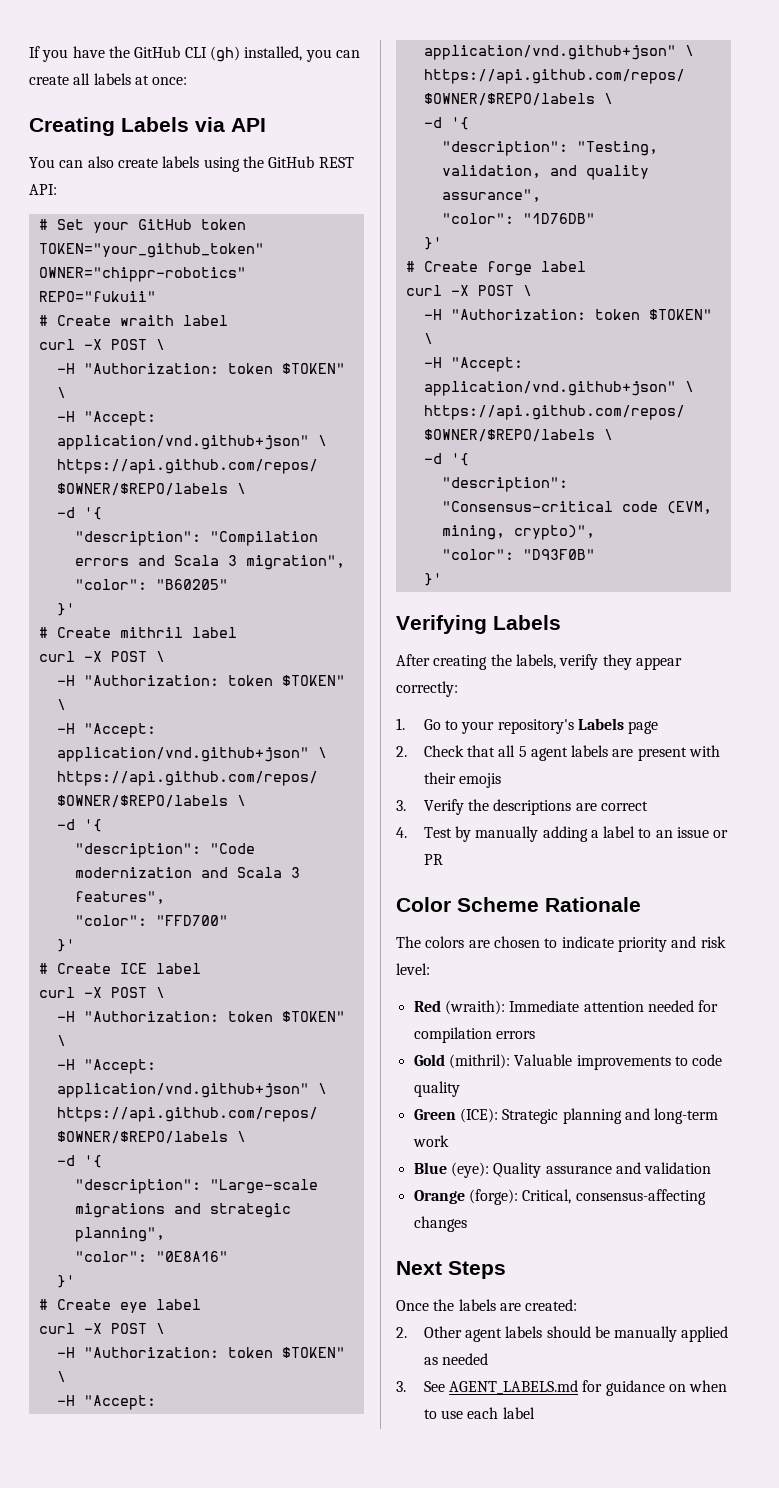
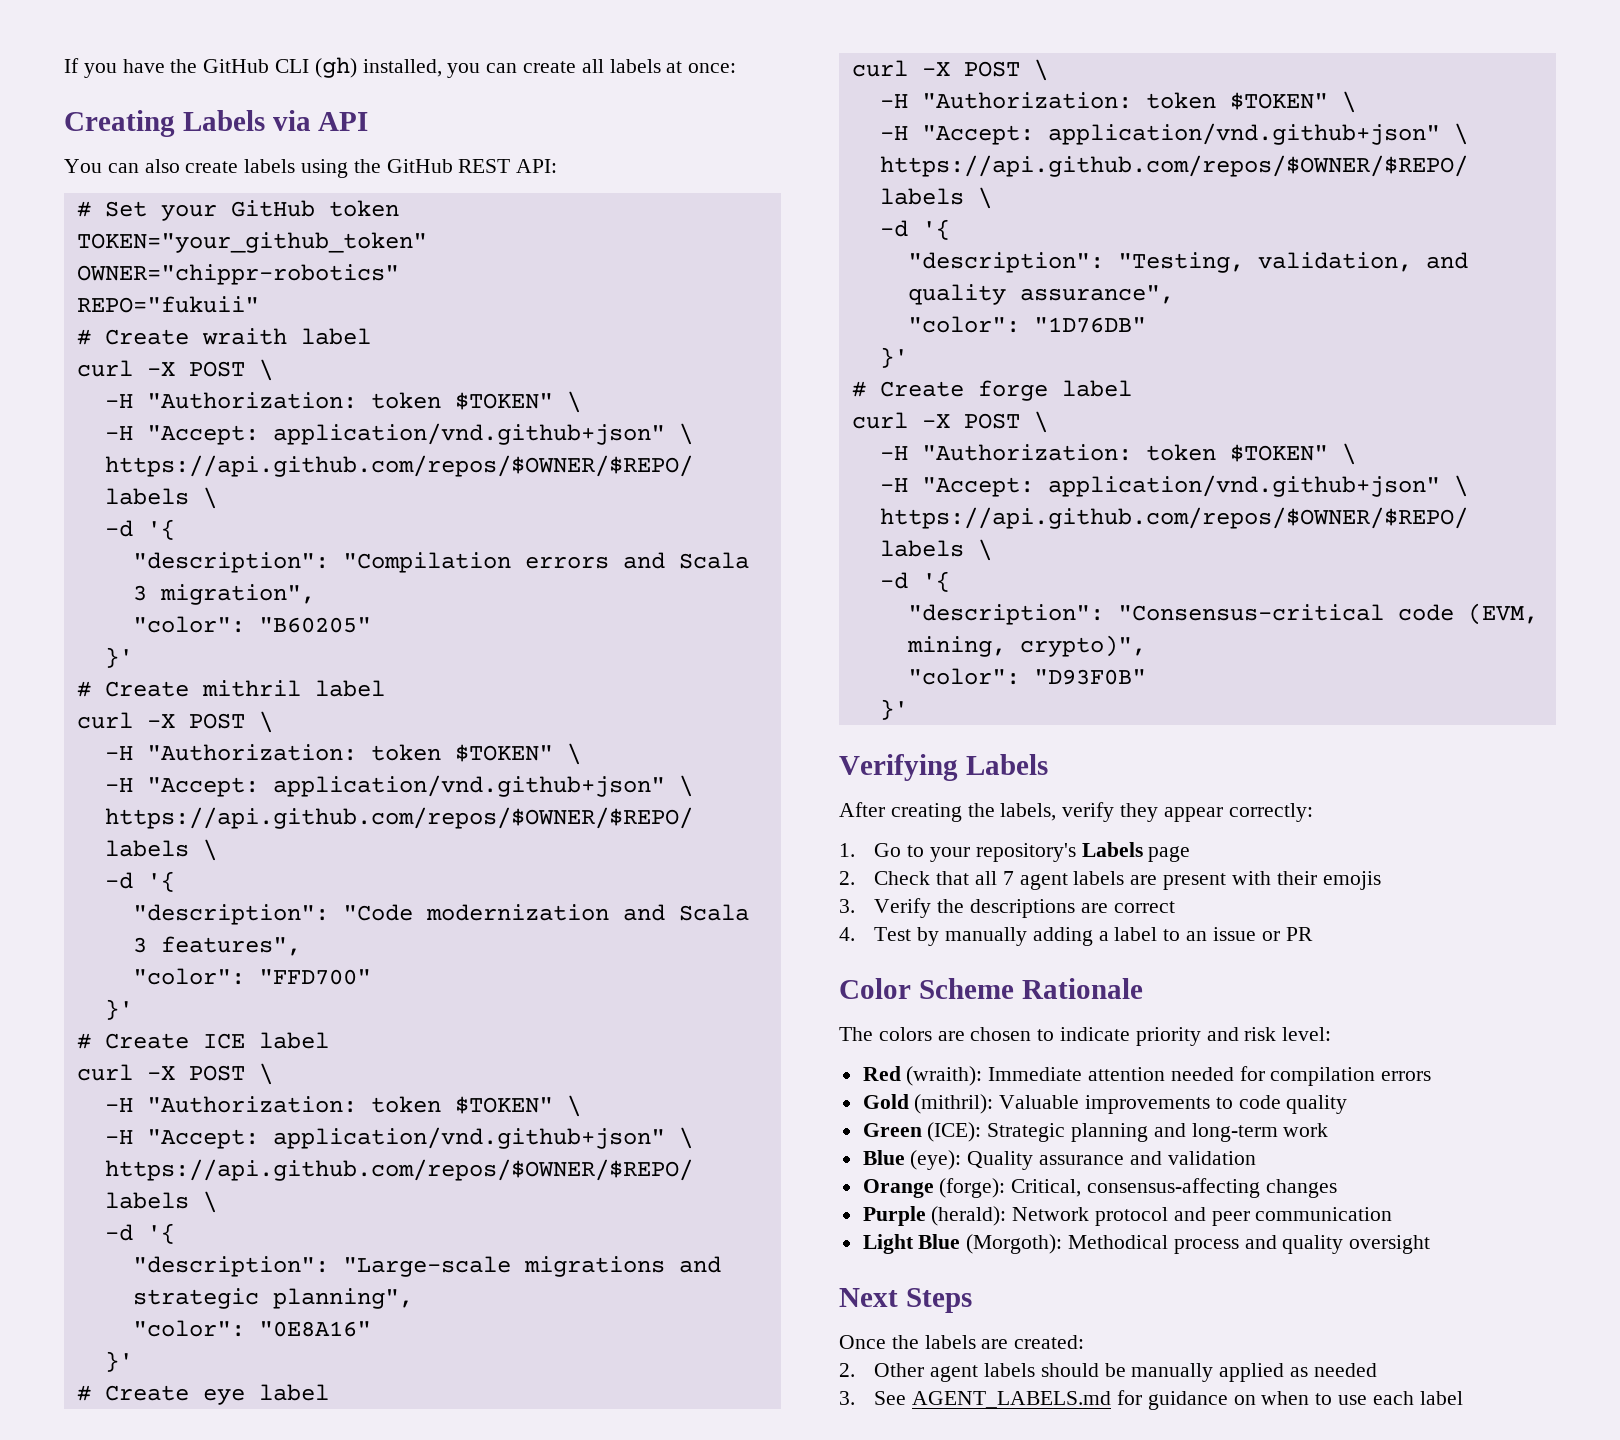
- 2. Check that all 5 agent labels are present with their emojis
+ 2. Check that all 7 agent labels are present with their emojis
+ Purple (herald): Network protocol and peer communication
+ Light Blue (Morgoth): Methodical process and quality oversight

